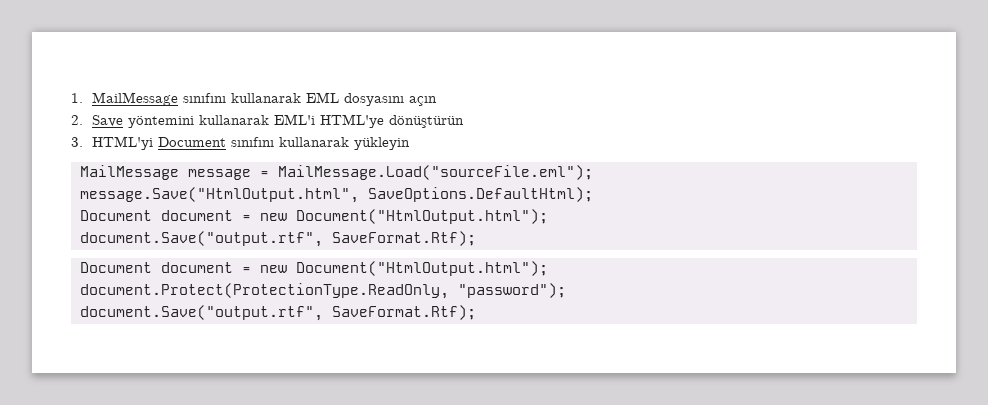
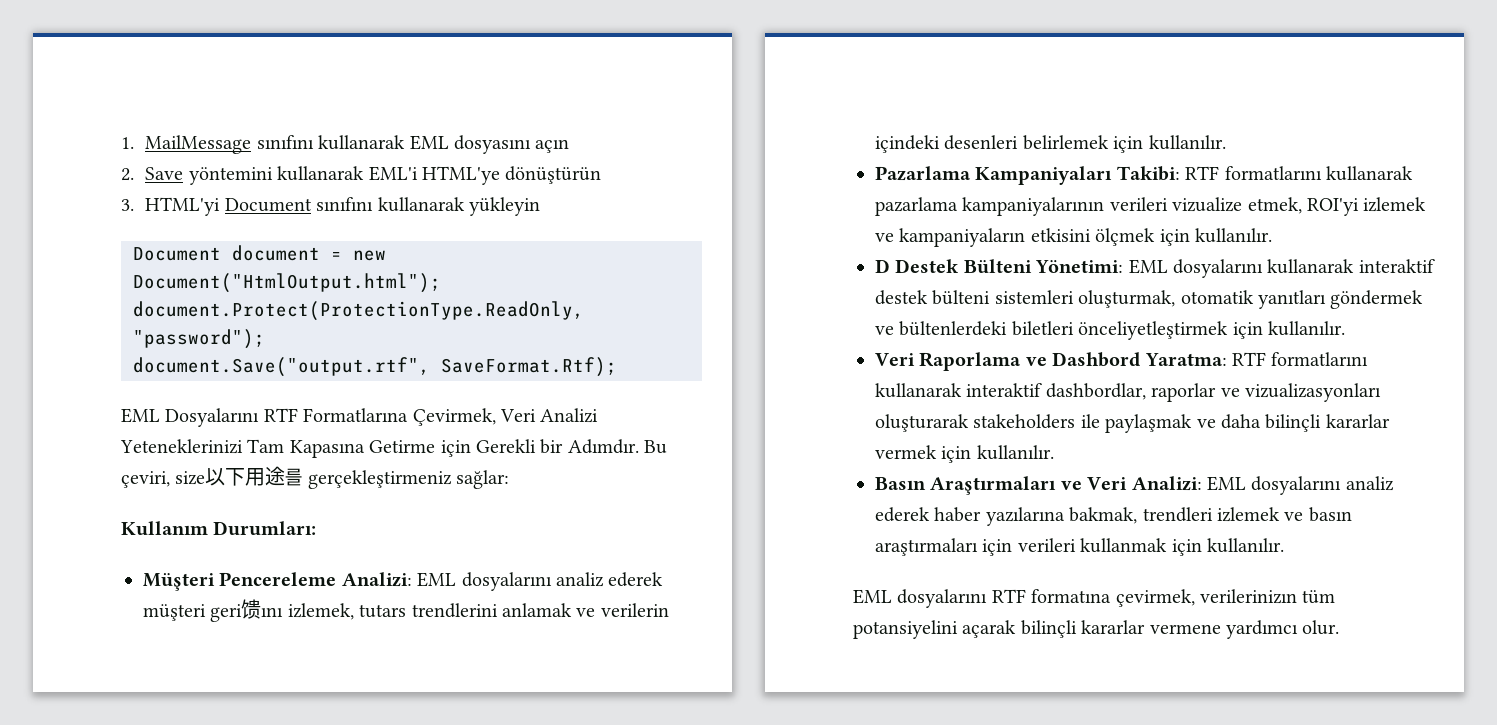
- MailMessage message = MailMessage.Load("sourceFile.eml");
- message.Save("HtmlOutput.html", SaveOptions.DefaultHtml);
- Document document = new Document("HtmlOutput.html");
- document.Save("output.rtf", SaveFormat.Rtf);
+ EML Dosyalarını RTF Formatlarına Çevirmek, Veri Analizi Yeteneklerinizi Tam Kapasına Getirme için Gerekli bir Adımdır. Bu çeviri, size以下用途를 gerçekleştirmeniz sağlar:
+ Kullanım Durumları:
+ Müşteri Pencereleme Analizi: EML dosyalarını analiz ederek müşteri geri馈ını izlemek, tutars trendlerini anlamak ve verilerin içindeki desenleri belirlemek için kullanılır.
+ Pazarlama Kampaniyaları Takibi: RTF formatlarını kullanarak pazarlama kampaniyalarının verileri vizualize etmek, ROI'yi izlemek ve kampaniyaların etkisini ölçmek için kullanılır.
+ D Destek Bülteni Yönetimi: EML dosyalarını kullanarak interaktif destek bülteni sistemleri oluşturmak, otomatik yanıtları göndermek ve bültenlerdeki biletleri önceliyetleştirmek için kullanılır.
+ Veri Raporlama ve Dashbord Yaratma: RTF formatlarını kullanarak interaktif dashbordlar, raporlar ve vizualizasyonları oluşturarak stakeholders ile paylaşmak ve daha bilinçli kararlar vermek için kullanılır.
+ Basın Araştırmaları ve Veri Analizi: EML dosyalarını analiz ederek haber yazılarına bakmak, trendleri izlemek ve basın araştırmaları için verileri kullanmak için kullanılır.
+ EML dosyalarını RTF formatına çevirmek, verilerinizın tüm potansiyelini açarak bilinçli kararlar vermene yardımcı olur.

